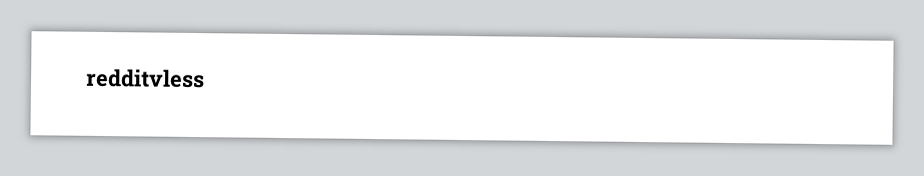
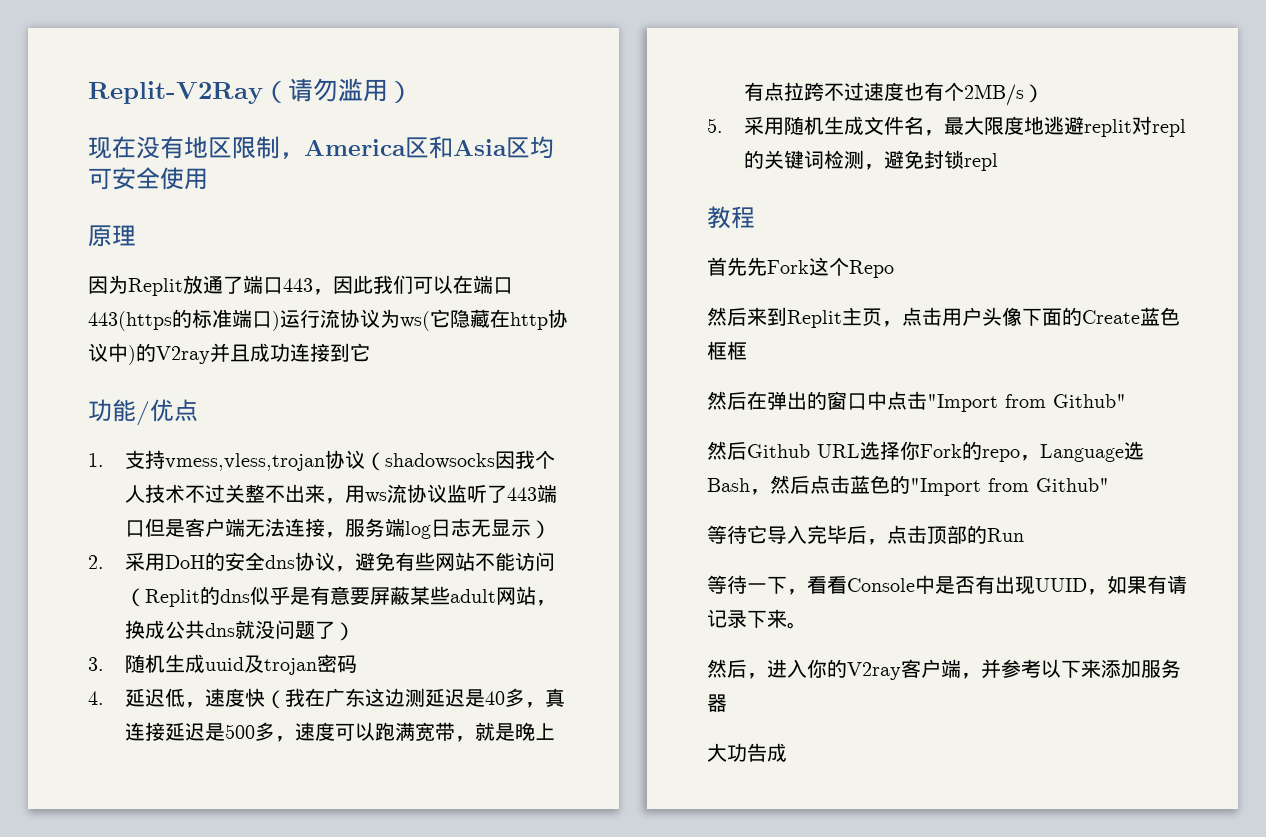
- redditvless
+ Replit-V2Ray（请勿滥用）
+ 现在没有地区限制，America区和Asia区均可安全使用
+ 原理
+ 因为Replit放通了端口443，因此我们可以在端口443(https的标准端口)运行流协议为ws(它隐藏在http协议中)的V2ray并且成功连接到它
+ 功能/优点
+ 1.支持vmess,vless,trojan协议（shadowsocks因我个人技术不过关整不出来，用ws流协议监听了443端口但是客户端无法连接，服务端log日志无显示）
+ 2.采用DoH的安全dns协议，避免有些网站不能访问（Replit的dns似乎是有意要屏蔽某些adult网站，换成公共dns就没问题了）
+ 3.随机生成uuid及trojan密码
+ 4.延迟低，速度快（我在广东这边测延迟是40多，真连接延迟是500多，速度可以跑满宽带，就是晚上有点拉跨不过速度也有个2MB/s）
+ 5.采用随机生成文件名，最大限度地逃避replit对repl的关键词检测，避免封锁repl
+ 教程
+ 首先先Fork这个Repo
+ 然后来到Replit主页，点击用户头像下面的Create蓝色框框
+ 然后在弹出的窗口中点击"Import from Github"
+ 然后Github URL选择你Fork的repo，Language选Bash，然后点击蓝色的"Import from Github"
+ 等待它导入完毕后，点击顶部的Run
+ 等待一下，看看Console中是否有出现UUID，如果有请记录下来。
+ 然后，进入你的V2ray客户端，并参考以下来添加服务器
+ 大功告成

